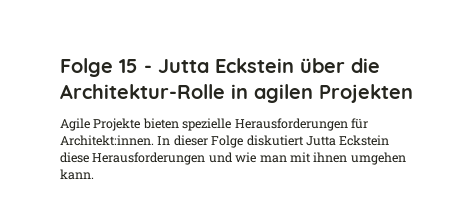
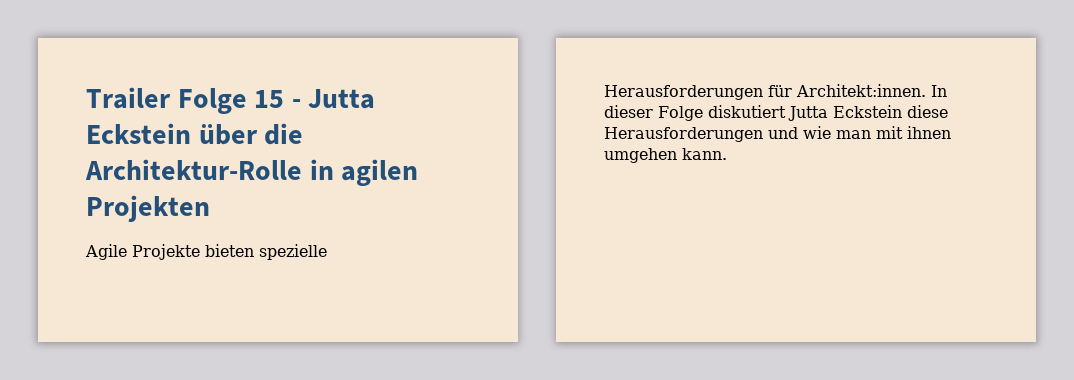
- Folge 15 - Jutta Eckstein über die Architektur-Rolle in agilen Projekten
+ Trailer Folge 15 - Jutta Eckstein über die Architektur-Rolle in agilen Projekten

